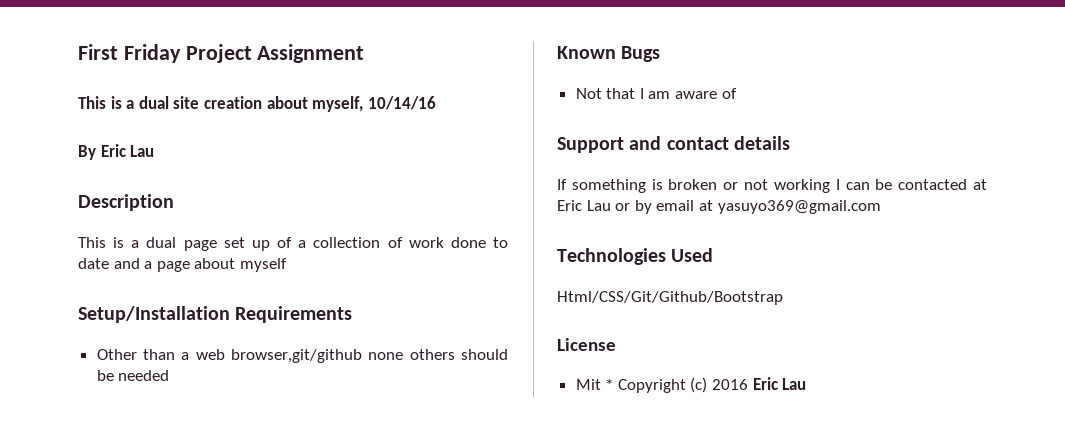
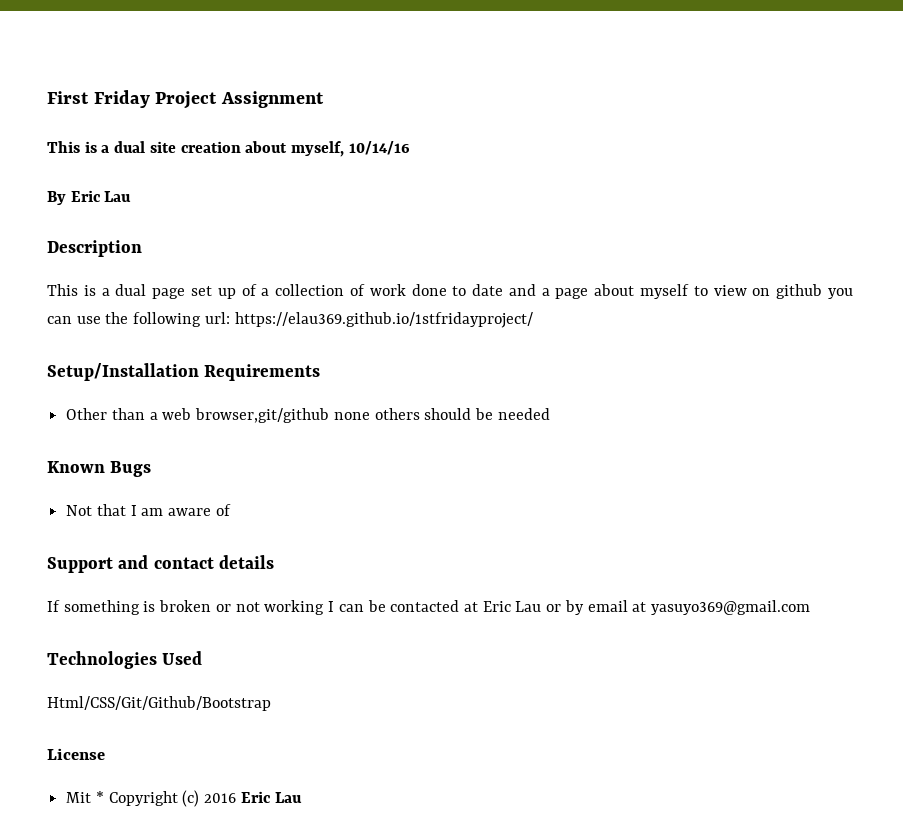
- This is a dual page set up of a collection of work done to date and a page about myself
+ This is a dual page set up of a collection of work done to date and a page about myself to view on github you can use the following url: https://elau369.github.io/1stfridayproject/

